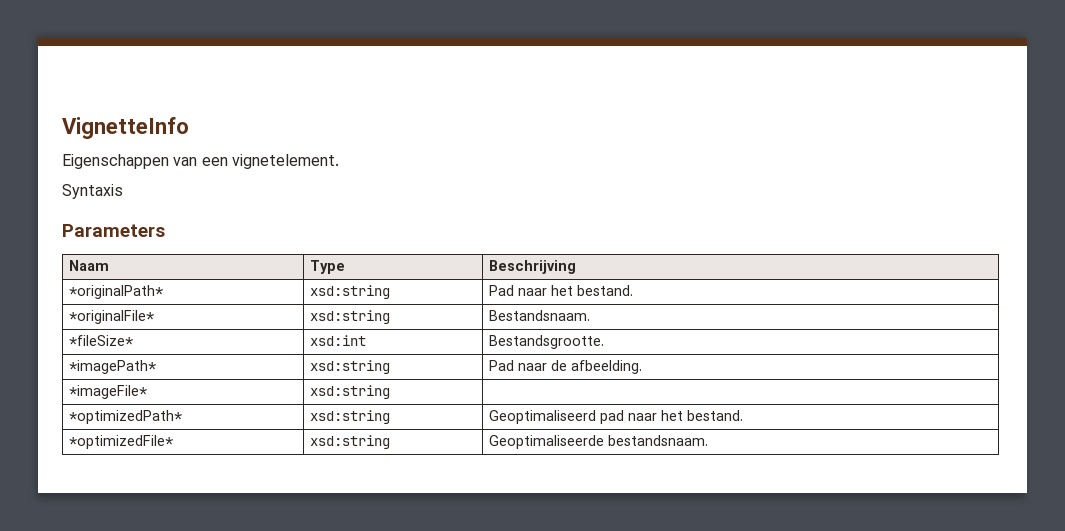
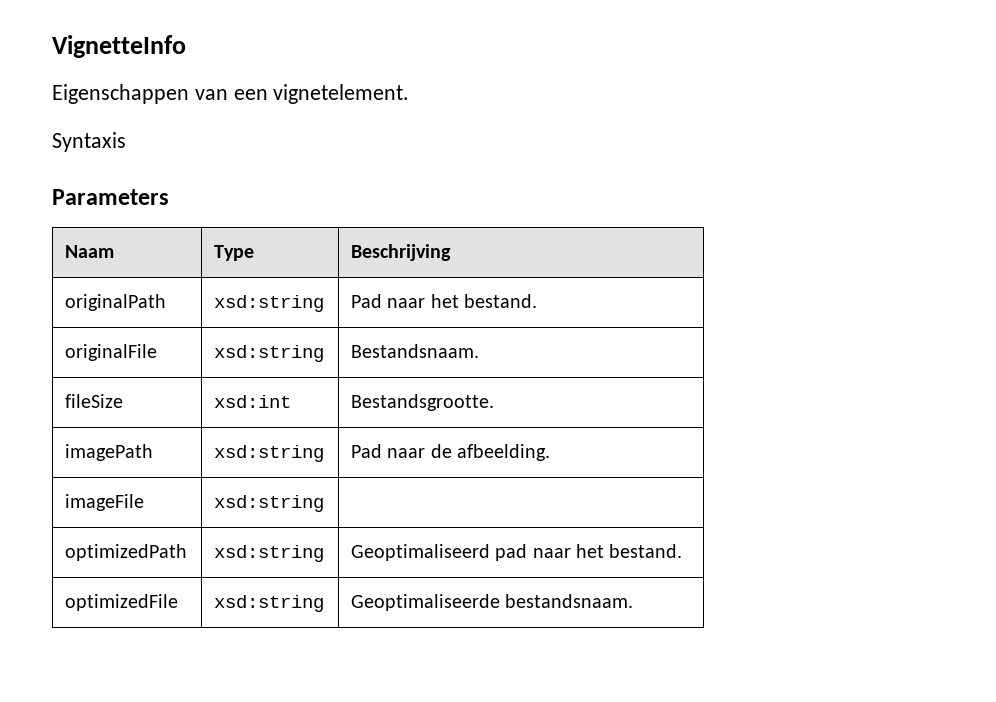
- *originalPath* | xsd:string | Pad naar het bestand.
+ originalPath | xsd:string | Pad naar het bestand.
- *originalFile* | xsd:string | Bestandsnaam.
+ originalFile | xsd:string | Bestandsnaam.
- *fileSize* | xsd:int | Bestandsgrootte.
+ fileSize | xsd:int | Bestandsgrootte.
- *imagePath* | xsd:string | Pad naar de afbeelding.
+ imagePath | xsd:string | Pad naar de afbeelding.
- *imageFile* | xsd:string |
+ imageFile | xsd:string |
- *optimizedPath* | xsd:string | Geoptimaliseerd pad naar het bestand.
+ optimizedPath | xsd:string | Geoptimaliseerd pad naar het bestand.
- *optimizedFile* | xsd:string | Geoptimaliseerde bestandsnaam.
+ optimizedFile | xsd:string | Geoptimaliseerde bestandsnaam.

